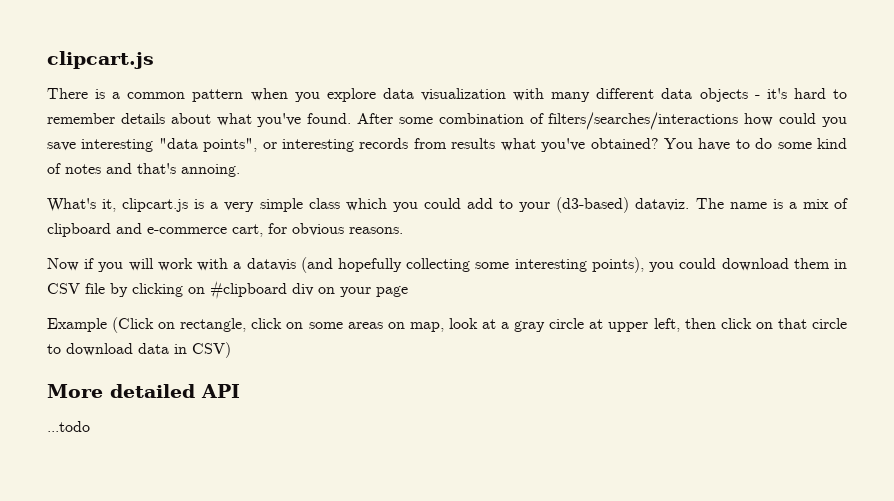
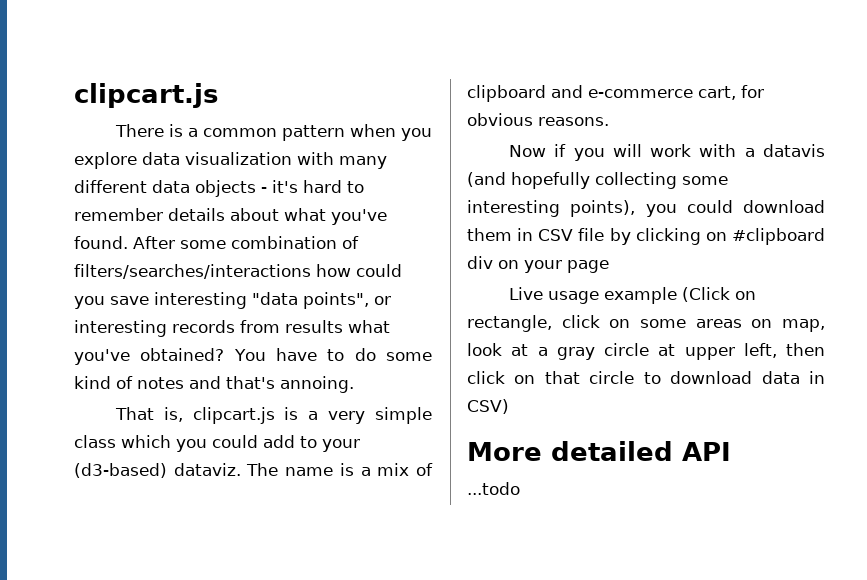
- What's it, clipcart.js is a very simple class which you could add to your (d3-based) dataviz.
+ That is, clipcart.js is a very simple class which you could add to your (d3-based) dataviz.
- Example (Click on rectangle, click on some areas on map, look at a gray circle at upper left, then click on that circle to download data in CSV)
+ Live usage example (Click on rectangle, click on some areas on map, look at a gray circle at upper left, then click on that circle to download data in CSV)

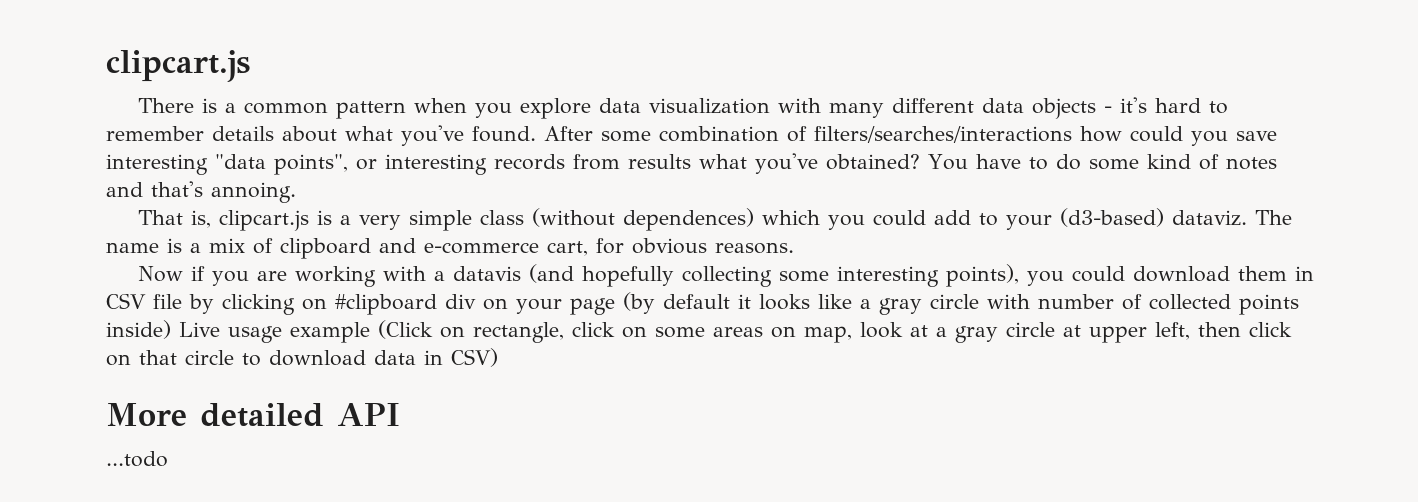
- That is, clipcart.js is a very simple class which you could add to your (d3-based) dataviz.
+ That is, clipcart.js is a very simple class (without dependences) which you could add to your (d3-based) dataviz.
- Now if you will work with a datavis (and hopefully collecting some interesting points), you could download them in CSV file by clicking on #clipboard div on your page
- Live usage example (Click on rectangle, click on some areas on map, look at a gray circle at upper left, then click on that circle to download data in CSV)
+ Now if you are working with a datavis (and hopefully collecting some interesting points), you could download them in CSV file by clicking on #clipboard div on your page (by default it looks like a gray circle with number of collected points inside) Live usage example (Click on rectangle, click on some areas on map, look at a gray circle at upper left, then click on that circle to download data in CSV)

